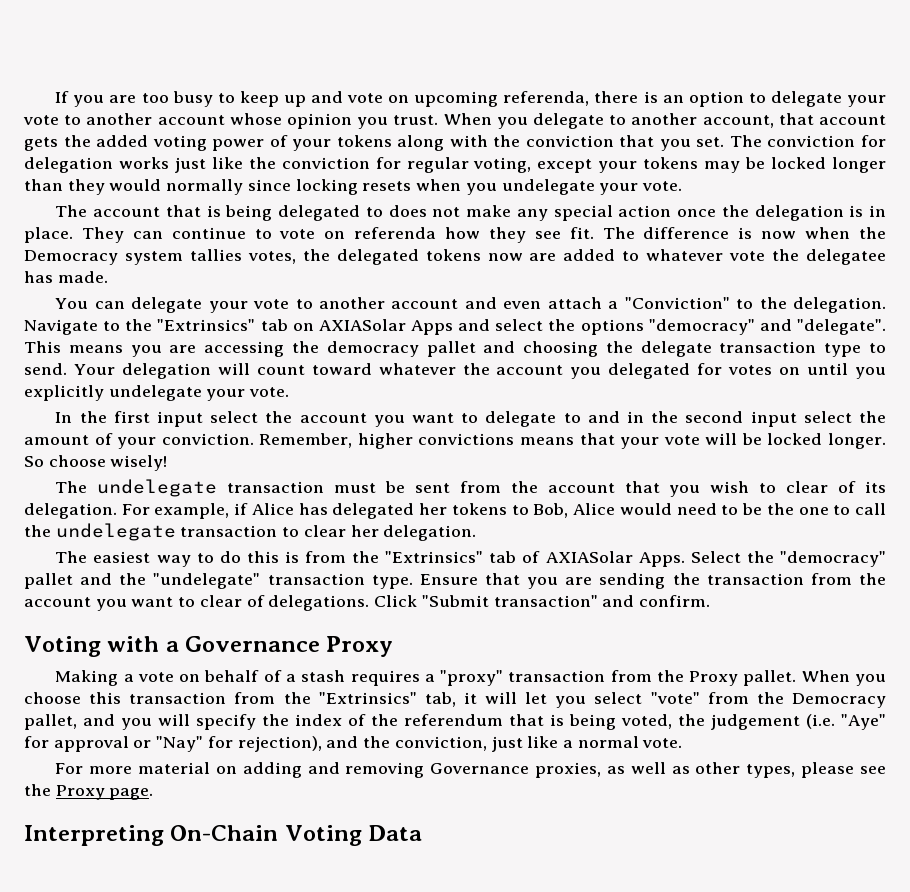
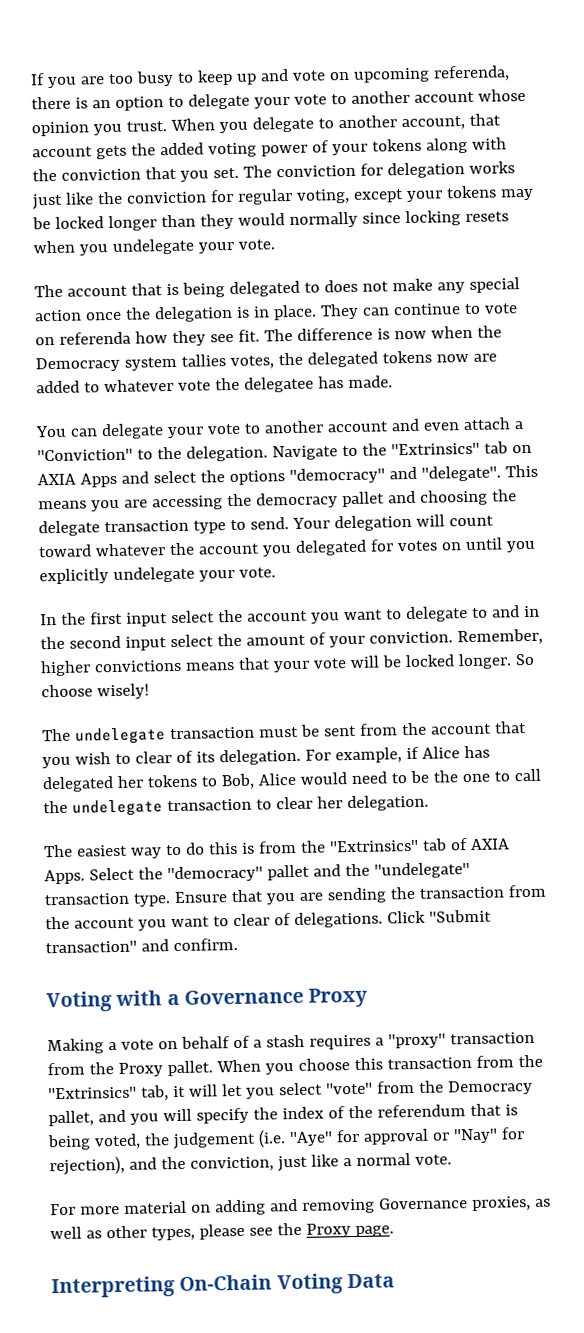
- Navigate to the "Extrinsics" tab on AXIASolar Apps and select the options "democracy" and "delegate".
+ Navigate to the "Extrinsics" tab on AXIA Apps and select the options "democracy" and "delegate".
- The easiest way to do this is from the "Extrinsics" tab of AXIASolar Apps.
+ The easiest way to do this is from the "Extrinsics" tab of AXIA Apps.

